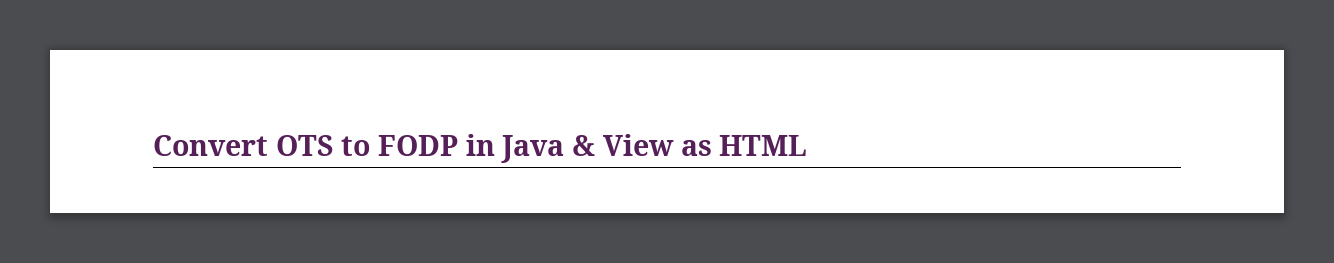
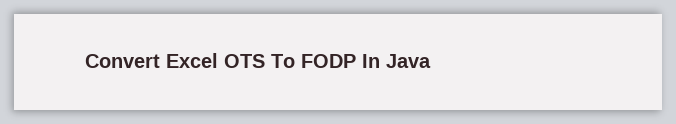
- Convert OTS to FODP in Java & View as HTML
+ Convert Excel OTS To FODP In Java

